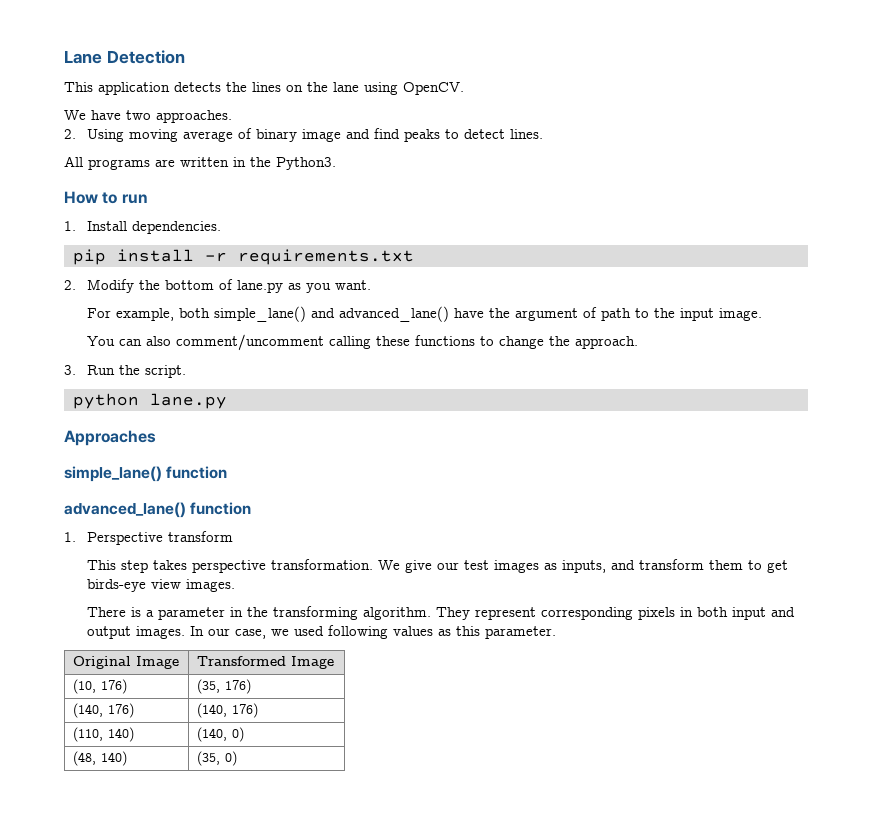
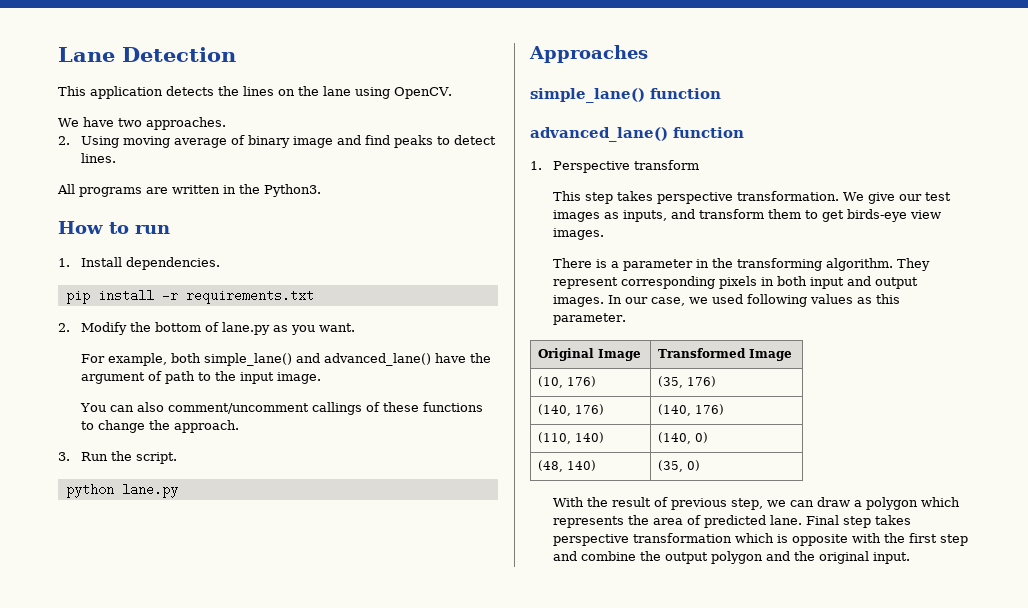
- You can also comment/uncomment calling these functions to change the approach.
+ You can also comment/uncomment callings of these functions to change the approach.
+ With the result of previous step, we can draw a polygon which represents the area of predicted lane. Final step takes perspective transformation which is opposite with the first step and combine the output polygon and the original input.

